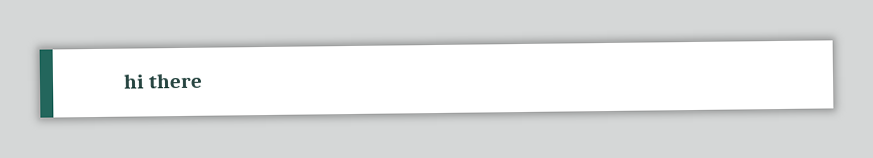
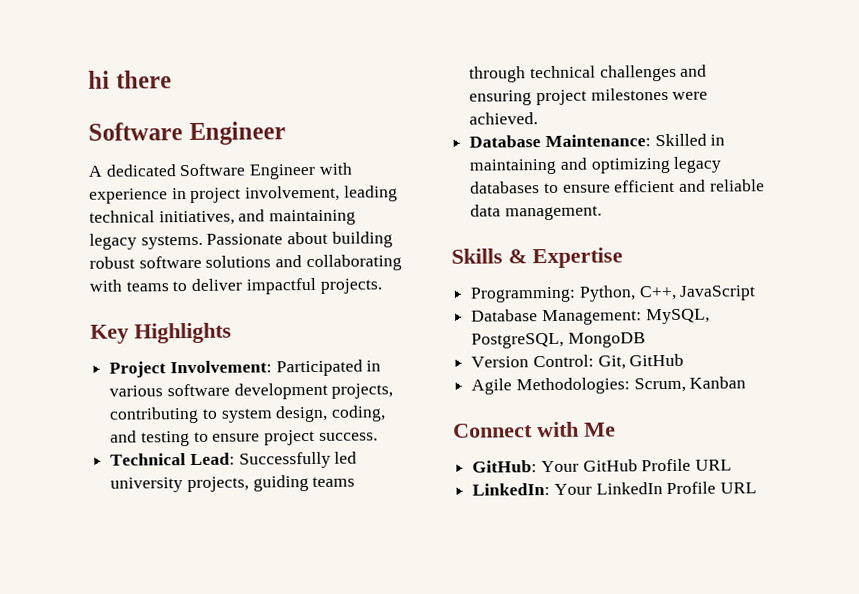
  hi there
+ Software Engineer
+ A dedicated Software Engineer with experience in project involvement, leading technical initiatives, and maintaining legacy systems. Passionate about building robust software solutions and collaborating with teams to deliver impactful projects.
+ Key Highlights
+ Project Involvement: Participated in various software development projects, contributing to system design, coding, and testing to ensure project success.
+ Technical Lead: Successfully led university projects, guiding teams through technical challenges and ensuring project milestones were achieved.
+ Database Maintenance: Skilled in maintaining and optimizing legacy databases to ensure efficient and reliable data management.
+ Skills & Expertise
+ Programming: Python, C++, JavaScript
+ Database Management: MySQL, PostgreSQL, MongoDB
+ Version Control: Git, GitHub
+ Agile Methodologies: Scrum, Kanban
+ Connect with Me
+ GitHub: Your GitHub Profile URL
+ LinkedIn: Your LinkedIn Profile URL

